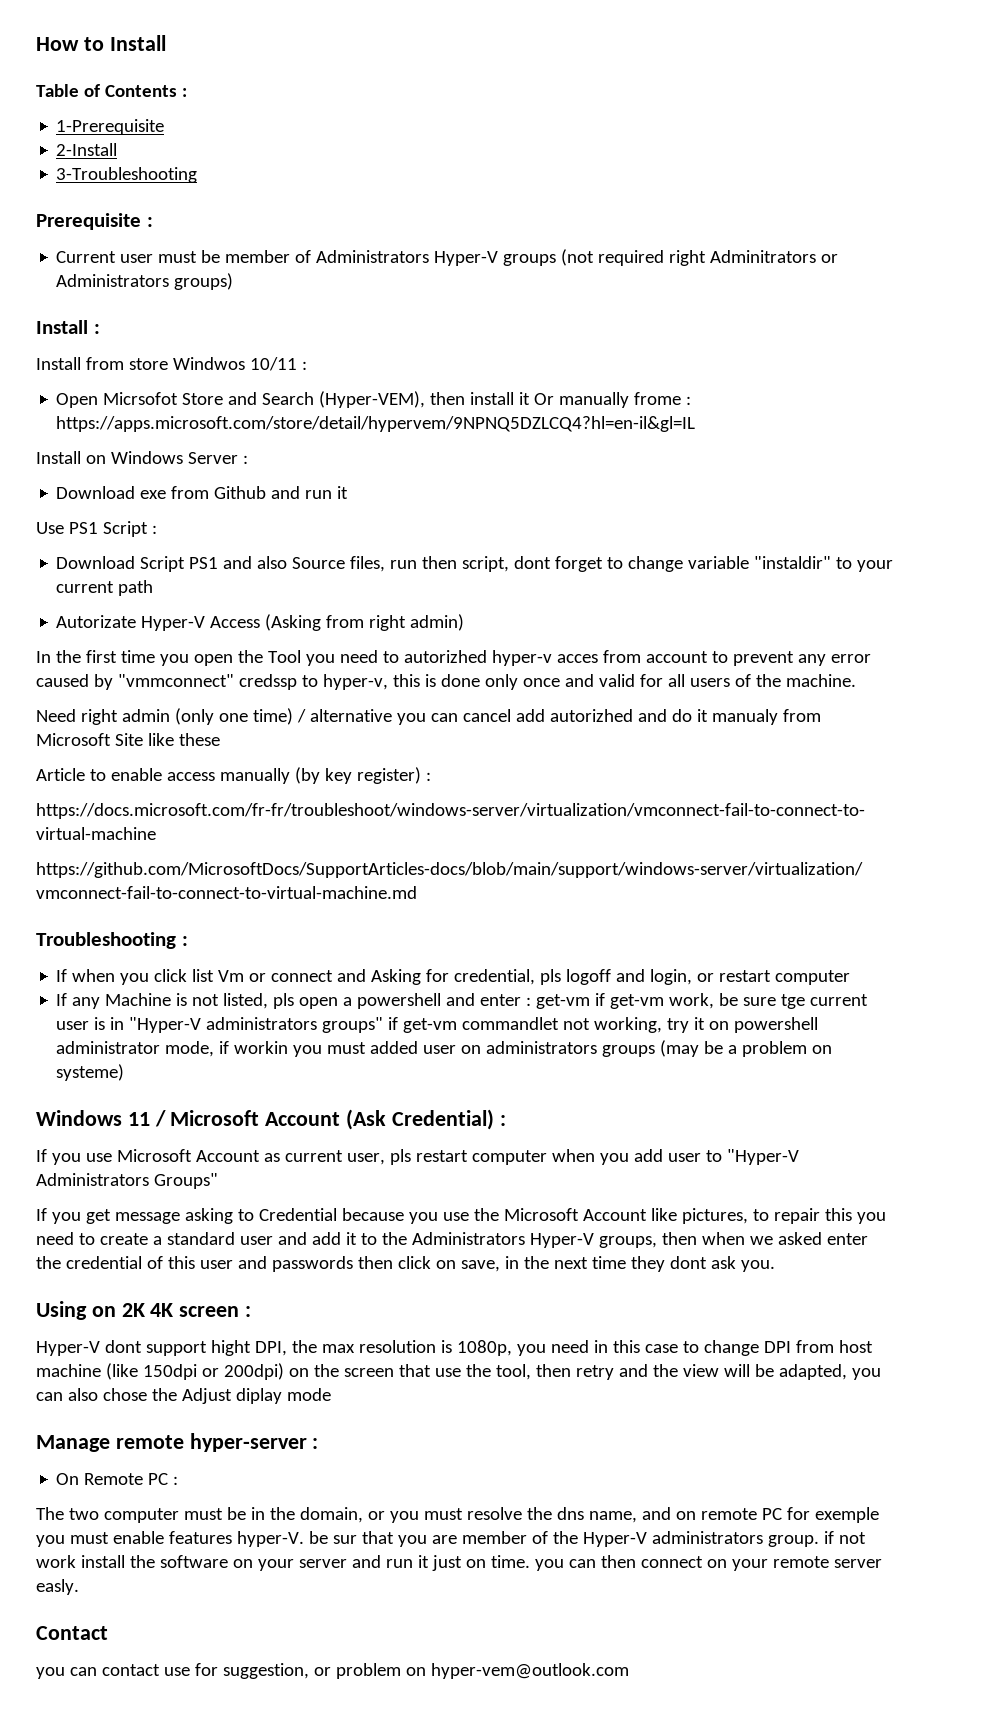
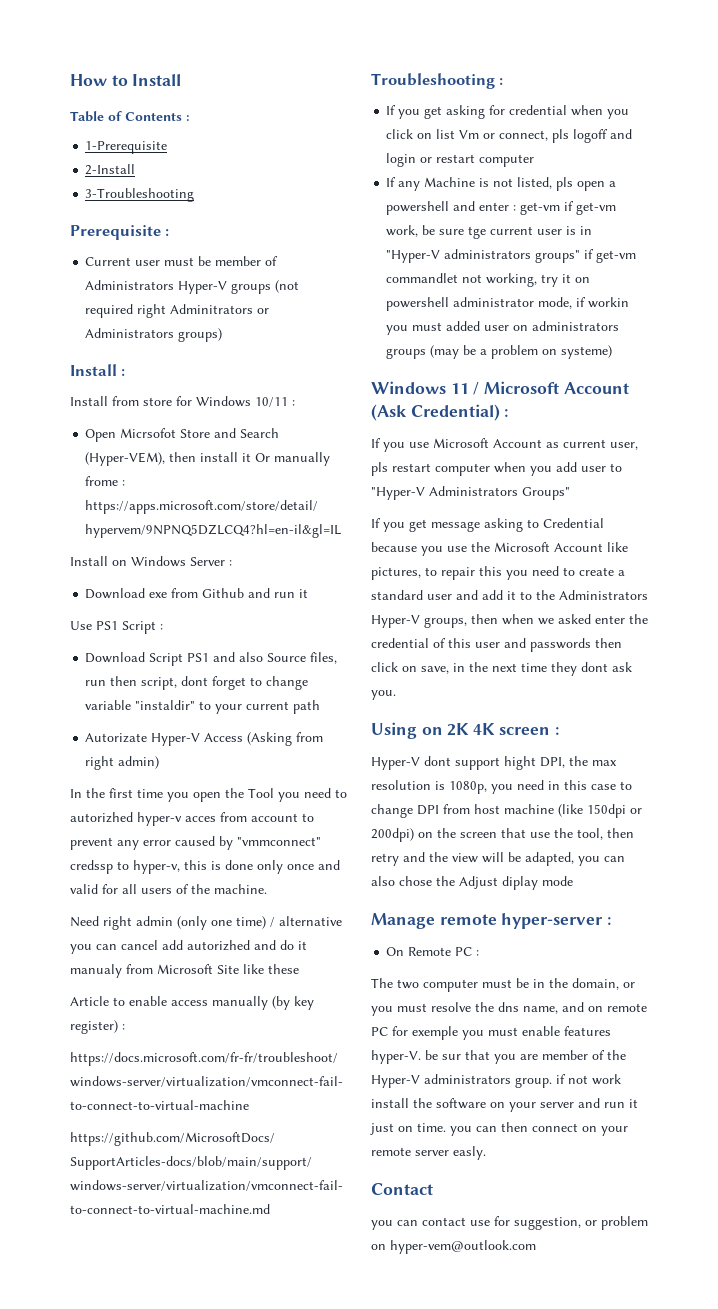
- Install from store Windwos 10/11 :
+ Install from store for Windows 10/11 :
- If when you click list Vm or connect and Asking for credential, pls logoff and login, or restart computer
+ If you get asking for credential when you click on list Vm or connect, pls logoff and login or restart computer

